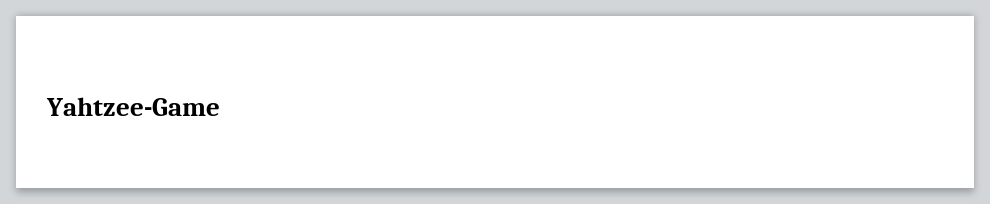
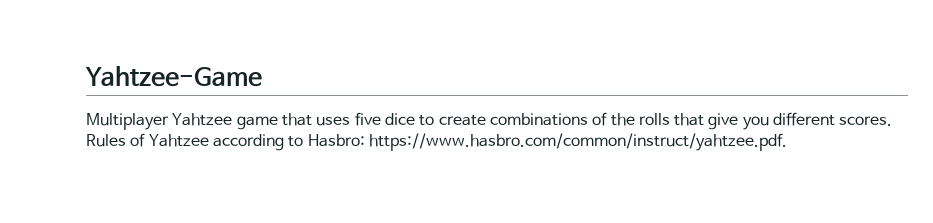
+ Multiplayer Yahtzee game that uses five dice to create combinations of the rolls that give you different scores. Rules of Yahtzee according to Hasbro: https://www.hasbro.com/common/instruct/yahtzee.pdf.

